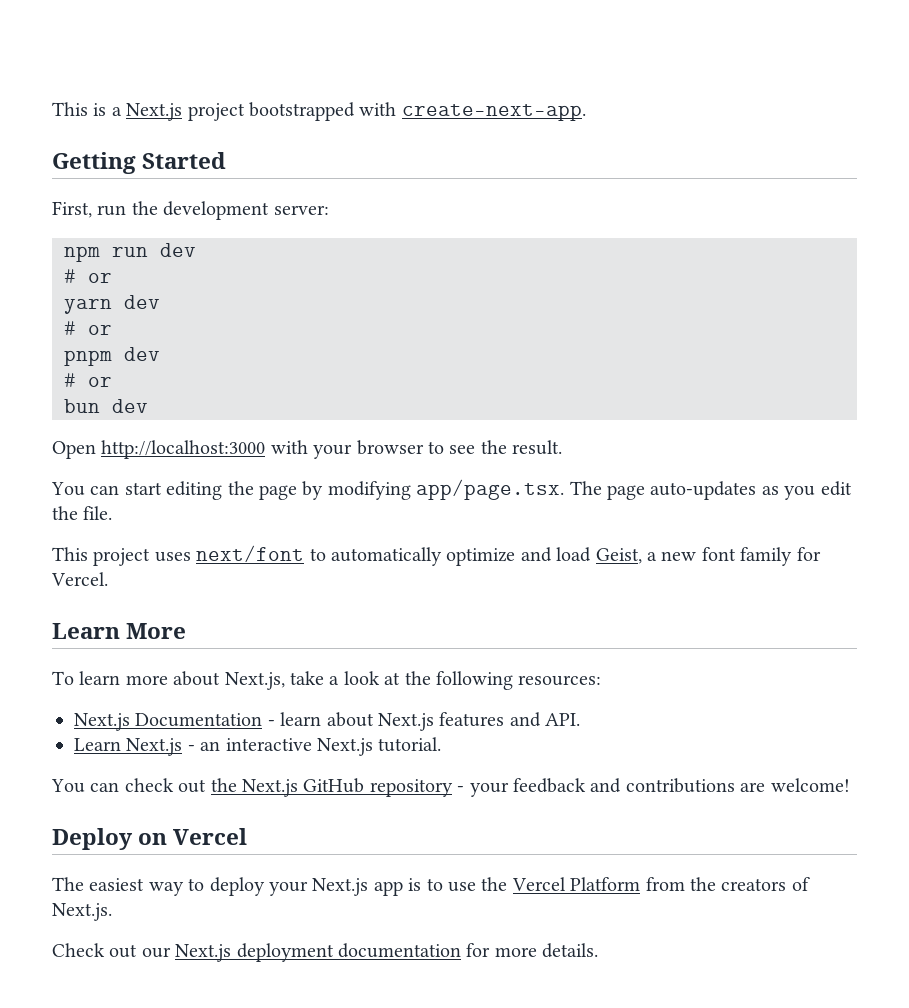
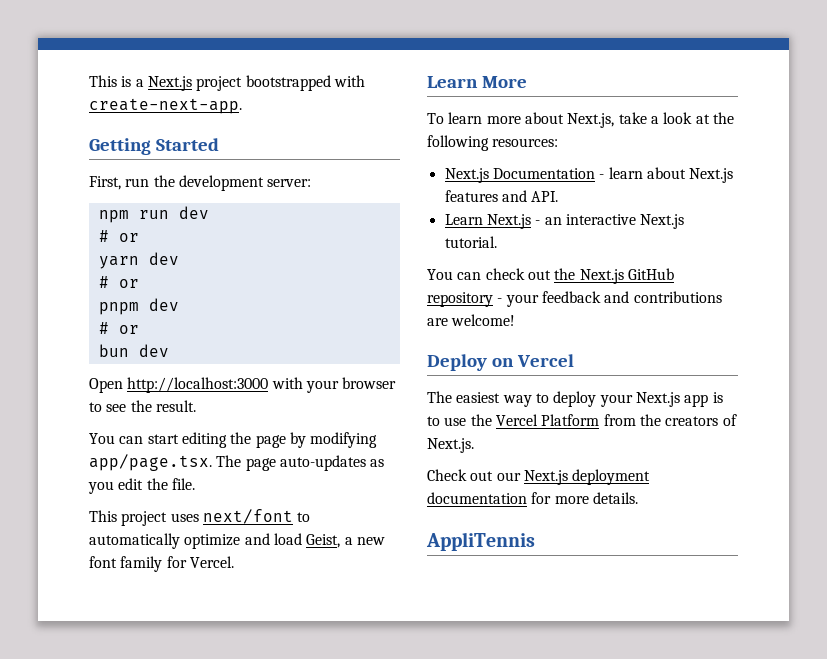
+ AppliTennis

